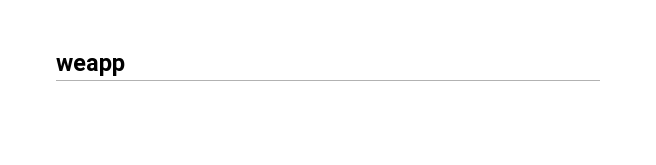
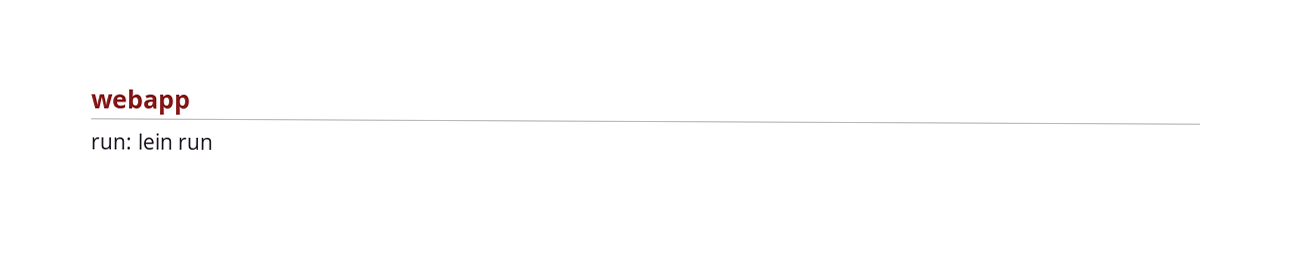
- weapp
+ webapp
+ run: lein run

